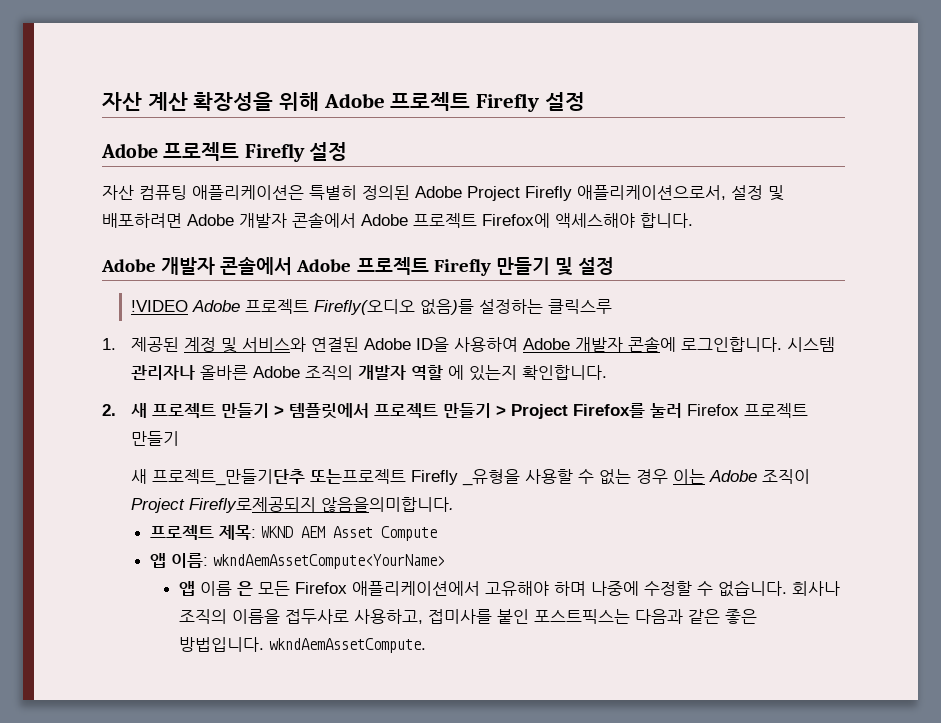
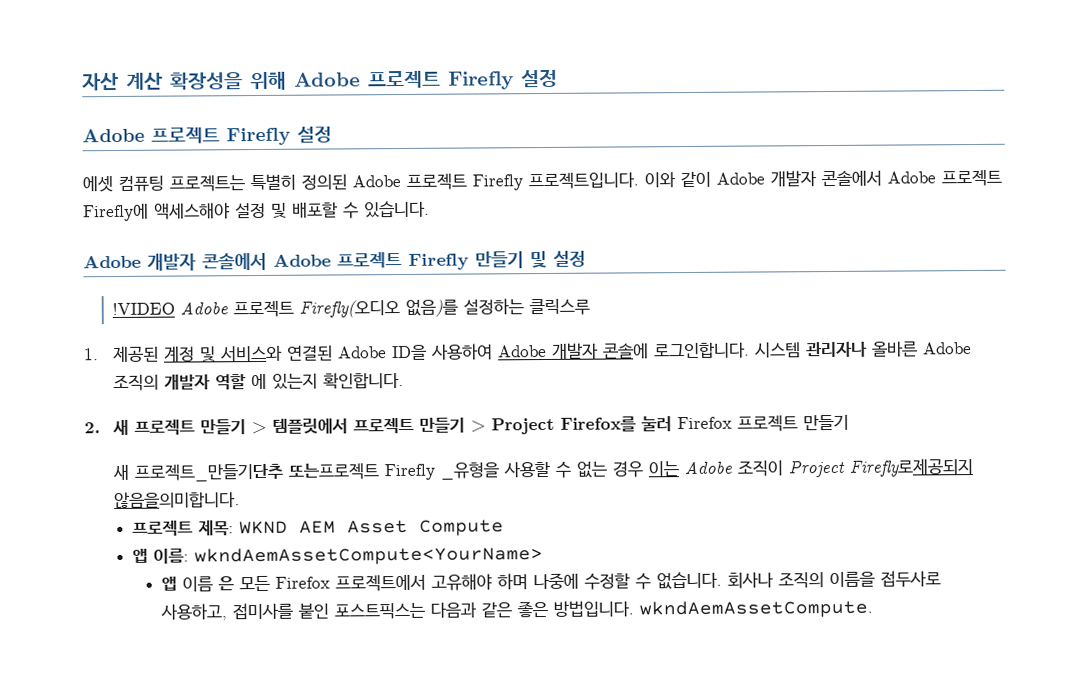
- 자산 컴퓨팅 애플리케이션은 특별히 정의된 Adobe Project Firefly 애플리케이션으로서, 설정 및 배포하려면 Adobe 개발자 콘솔에서 Adobe 프로젝트 Firefox에 액세스해야 합니다.
+ 에셋 컴퓨팅 프로젝트는 특별히 정의된 Adobe 프로젝트 Firefly 프로젝트입니다. 이와 같이 Adobe 개발자 콘솔에서 Adobe 프로젝트 Firefly에 액세스해야 설정 및 배포할 수 있습니다.
- 앱 이름 은 모든 Firefox 애플리케이션에서 고유해야 하며 나중에 수정할 수 없습니다.
+ 앱 이름 은 모든 Firefox 프로젝트에서 고유해야 하며 나중에 수정할 수 없습니다.

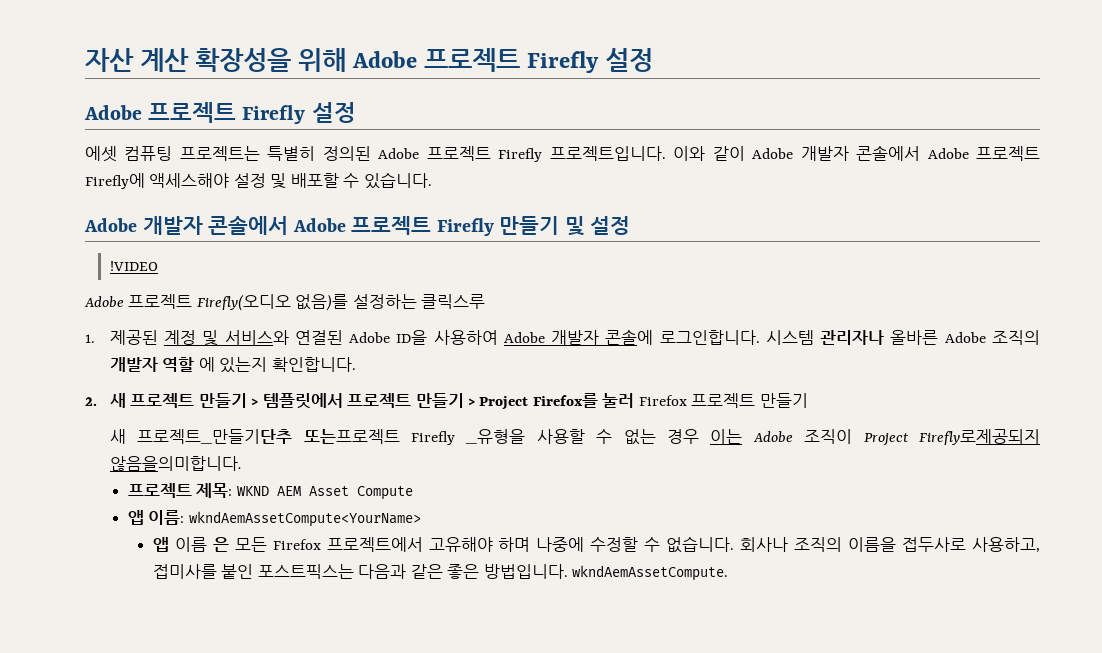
- !VIDEO Adobe 프로젝트 Firefly(오디오 없음)를 설정하는 클릭스루
+ !VIDEO
+ Adobe 프로젝트 Firefly(오디오 없음)를 설정하는 클릭스루

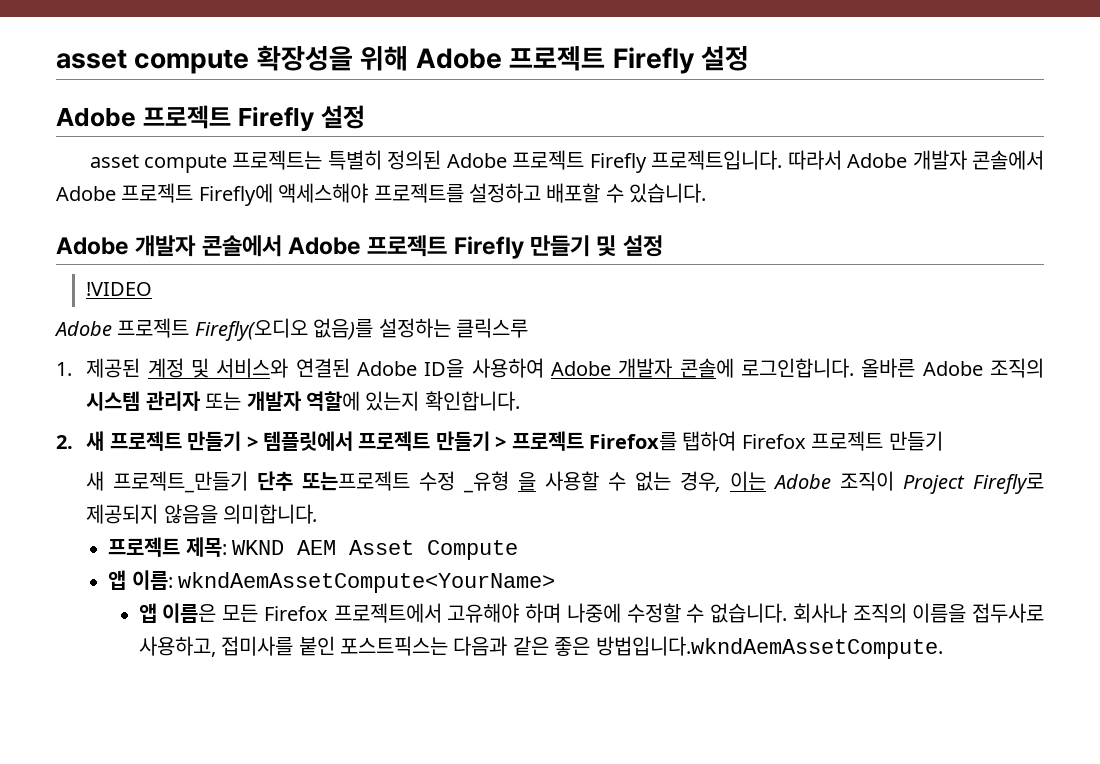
- 자산 계산 확장성을 위해 Adobe 프로젝트 Firefly 설정
+ asset compute 확장성을 위해 Adobe 프로젝트 Firefly 설정
- 에셋 컴퓨팅 프로젝트는 특별히 정의된 Adobe 프로젝트 Firefly 프로젝트입니다.
+ asset compute 프로젝트는 특별히 정의된 Adobe 프로젝트 Firefly 프로젝트입니다.
- 이와 같이 Adobe 개발자 콘솔에서 Adobe 프로젝트 Firefly에 액세스해야 설정 및 배포할 수 있습니다.
+ 따라서 Adobe 개발자 콘솔에서 Adobe 프로젝트 Firefly에 액세스해야 프로젝트를 설정하고 배포할 수 있습니다.
- 시스템 관리자나 올바른 Adobe 조직의 개발자 역할 에 있는지 확인합니다.
+ 올바른 Adobe 조직의 시스템 관리자 또는 개발자 역할에 있는지 확인합니다.
- 2. 새 프로젝트 만들기 > 템플릿에서 프로젝트 만들기 > Project Firefox를 눌러 Firefox 프로젝트 만들기
+ 2. 새 프로젝트 만들기 > 템플릿에서 프로젝트 만들기 > 프로젝트 Firefox를 탭하여 Firefox 프로젝트 만들기
- 새 프로젝트_만들기단추 또는프로젝트 Firefly _유형을 사용할 수 없는 경우 이는 Adobe 조직이 Project Firefly로제공되지 않음을의미합니다.
+ 새 프로젝트_만들기 단추 또는프로젝트 수정 _유형 을 사용할 수 없는 경우, 이는 Adobe 조직이 Project Firefly로 제공되지 않음을 의미합니다.
- 앱 이름 은 모든 Firefox 프로젝트에서 고유해야 하며 나중에 수정할 수 없습니다.
+ 앱 이름은 모든 Firefox 프로젝트에서 고유해야 하며 나중에 수정할 수 없습니다.
- 회사나 조직의 이름을 접두사로 사용하고, 접미사를 붙인 포스트픽스는 다음과 같은 좋은 방법입니다. wkndAemAssetCompute.
+ 회사나 조직의 이름을 접두사로 사용하고, 접미사를 붙인 포스트픽스는 다음과 같은 좋은 방법입니다.wkndAemAssetCompute.

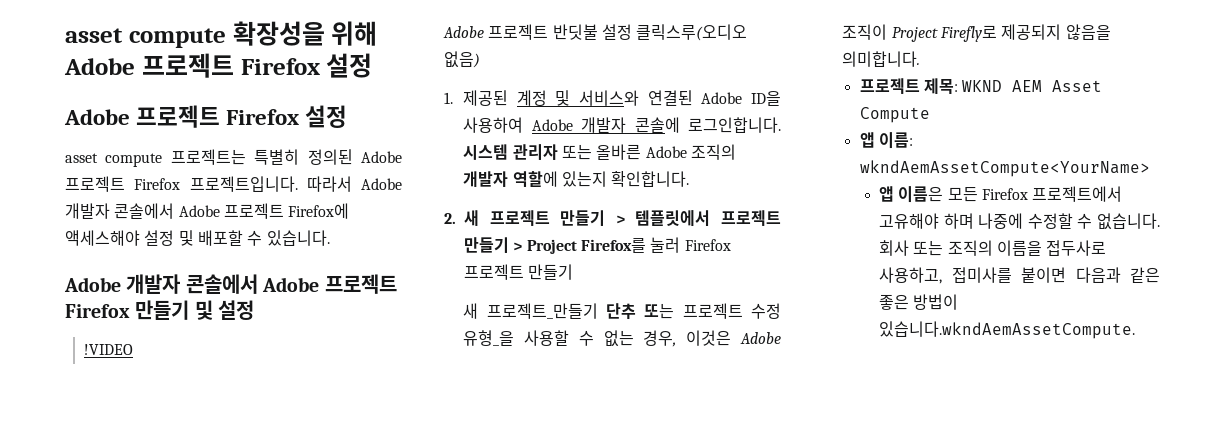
- asset compute 확장성을 위해 Adobe 프로젝트 Firefly 설정
- Adobe 프로젝트 Firefly 설정
+ asset compute 확장성을 위해 Adobe 프로젝트 Firefox 설정
+ Adobe 프로젝트 Firefox 설정
- asset compute 프로젝트는 특별히 정의된 Adobe 프로젝트 Firefly 프로젝트입니다.
+ asset compute 프로젝트는 특별히 정의된 Adobe 프로젝트 Firefox 프로젝트입니다.
- 따라서 Adobe 개발자 콘솔에서 Adobe 프로젝트 Firefly에 액세스해야 프로젝트를 설정하고 배포할 수 있습니다.
+ 따라서 Adobe 개발자 콘솔에서 Adobe 프로젝트 Firefox에 액세스해야 설정 및 배포할 수 있습니다.
- Adobe 개발자 콘솔에서 Adobe 프로젝트 Firefly 만들기 및 설정
+ Adobe 개발자 콘솔에서 Adobe 프로젝트 Firefox 만들기 및 설정
- Adobe 프로젝트 Firefly(오디오 없음)를 설정하는 클릭스루
+ Adobe 프로젝트 반딧불 설정 클릭스루(오디오 없음)
- 올바른 Adobe 조직의 시스템 관리자 또는 개발자 역할에 있는지 확인합니다.
+ 시스템 관리자 또는 올바른 Adobe 조직의 개발자 역할에 있는지 확인합니다.
- 2. 새 프로젝트 만들기 > 템플릿에서 프로젝트 만들기 > 프로젝트 Firefox를 탭하여 Firefox 프로젝트 만들기
+ 2. 새 프로젝트 만들기 > 템플릿에서 프로젝트 만들기 > Project Firefox를 눌러 Firefox 프로젝트 만들기
- 새 프로젝트_만들기 단추 또는프로젝트 수정 _유형 을 사용할 수 없는 경우, 이는 Adobe 조직이 Project Firefly로 제공되지 않음을 의미합니다.
+ 새 프로젝트_만들기 단추 또는 프로젝트 수정 유형_을 사용할 수 없는 경우, 이것은 Adobe 조직이 Project Firefly로 제공되지 않음을 의미합니다.
- 회사나 조직의 이름을 접두사로 사용하고, 접미사를 붙인 포스트픽스는 다음과 같은 좋은 방법입니다.wkndAemAssetCompute.
+ 회사 또는 조직의 이름을 접두사로 사용하고, 접미사를 붙이면 다음과 같은 좋은 방법이 있습니다.wkndAemAssetCompute.

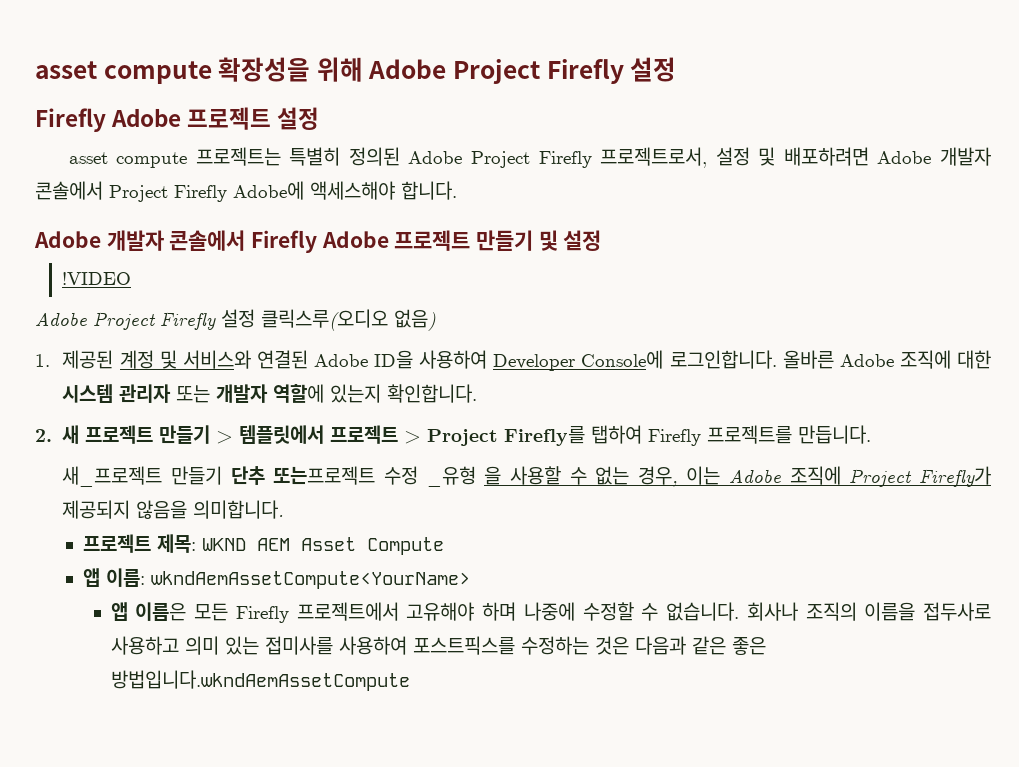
- asset compute 확장성을 위해 Adobe 프로젝트 Firefox 설정
- Adobe 프로젝트 Firefox 설정
+ asset compute 확장성을 위해 Adobe Project Firefly 설정
+ Firefly Adobe 프로젝트 설정
- asset compute 프로젝트는 특별히 정의된 Adobe 프로젝트 Firefox 프로젝트입니다. 따라서 Adobe 개발자 콘솔에서 Adobe 프로젝트 Firefox에 액세스해야 설정 및 배포할 수 있습니다.
- Adobe 개발자 콘솔에서 Adobe 프로젝트 Firefox 만들기 및 설정
+ asset compute 프로젝트는 특별히 정의된 Adobe Project Firefly 프로젝트로서, 설정 및 배포하려면 Adobe 개발자 콘솔에서 Project Firefly Adobe에 액세스해야 합니다.
+ Adobe 개발자 콘솔에서 Firefly Adobe 프로젝트 만들기 및 설정
- Adobe 프로젝트 반딧불 설정 클릭스루(오디오 없음)
+ Adobe Project Firefly 설정 클릭스루(오디오 없음)
- 1. 제공된 계정 및 서비스와 연결된 Adobe ID을 사용하여 Adobe 개발자 콘솔에 로그인합니다. 시스템 관리자 또는 올바른 Adobe 조직의 개발자 역할에 있는지 확인합니다.
+ 1. 제공된 계정 및 서비스와 연결된 Adobe ID을 사용하여 Developer Console에 로그인합니다. 올바른 Adobe 조직에 대한 시스템 관리자 또는 개발자 역할에 있는지 확인합니다.
- 2. 새 프로젝트 만들기 > 템플릿에서 프로젝트 만들기 > Project Firefox를 눌러 Firefox 프로젝트 만들기
- 새 프로젝트_만들기 단추 또는 프로젝트 수정 유형_을 사용할 수 없는 경우, 이것은 Adobe 조직이 Project Firefly로 제공되지 않음을 의미합니다.
+ 2. 새 프로젝트 만들기 > 템플릿에서 프로젝트 > Project Firefly를 탭하여 Firefly 프로젝트를 만듭니다.
+ 새_프로젝트 만들기 단추 또는프로젝트 수정 _유형 을 사용할 수 없는 경우, 이는 Adobe 조직에 Project Firefly가 제공되지 않음을 의미합니다.
- 앱 이름은 모든 Firefox 프로젝트에서 고유해야 하며 나중에 수정할 수 없습니다.
+ 앱 이름은 모든 Firefly 프로젝트에서 고유해야 하며 나중에 수정할 수 없습니다.
- 회사 또는 조직의 이름을 접두사로 사용하고, 접미사를 붙이면 다음과 같은 좋은 방법이 있습니다.wkndAemAssetCompute.
+ 회사나 조직의 이름을 접두사로 사용하고 의미 있는 접미사를 사용하여 포스트픽스를 수정하는 것은 다음과 같은 좋은 방법입니다.wkndAemAssetCompute

